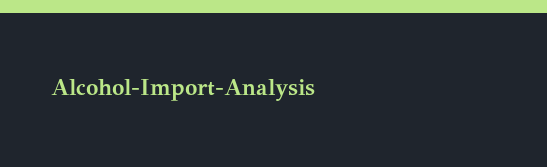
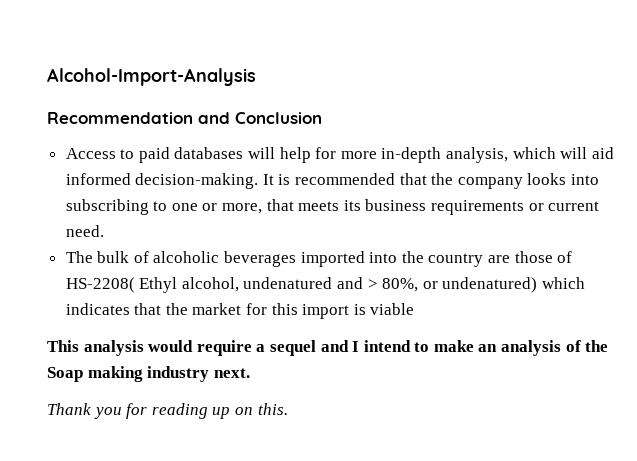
+ Recommendation and Conclusion
+ Access to paid databases will help for more in-depth analysis, which will aid informed decision-making. It is recommended that the company looks into subscribing to one or more, that meets its business requirements or current need.
+ The bulk of alcoholic beverages imported into the country are those of HS-2208( Ethyl alcohol, undenatured and > 80%, or undenatured) which indicates that the market for this import is viable
+ This analysis would require a sequel and I intend to make an analysis of the Soap making industry next.
+ Thank you for reading up on this.

